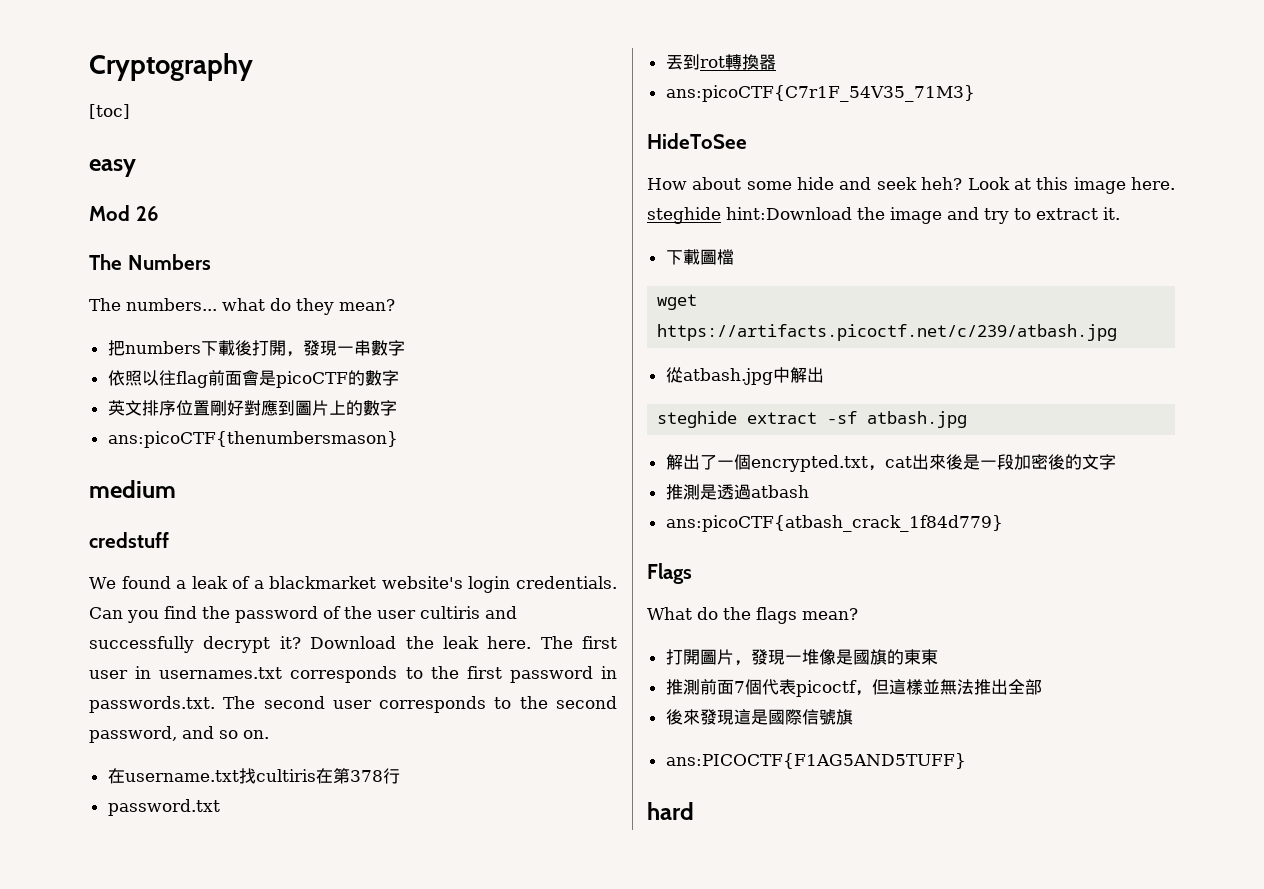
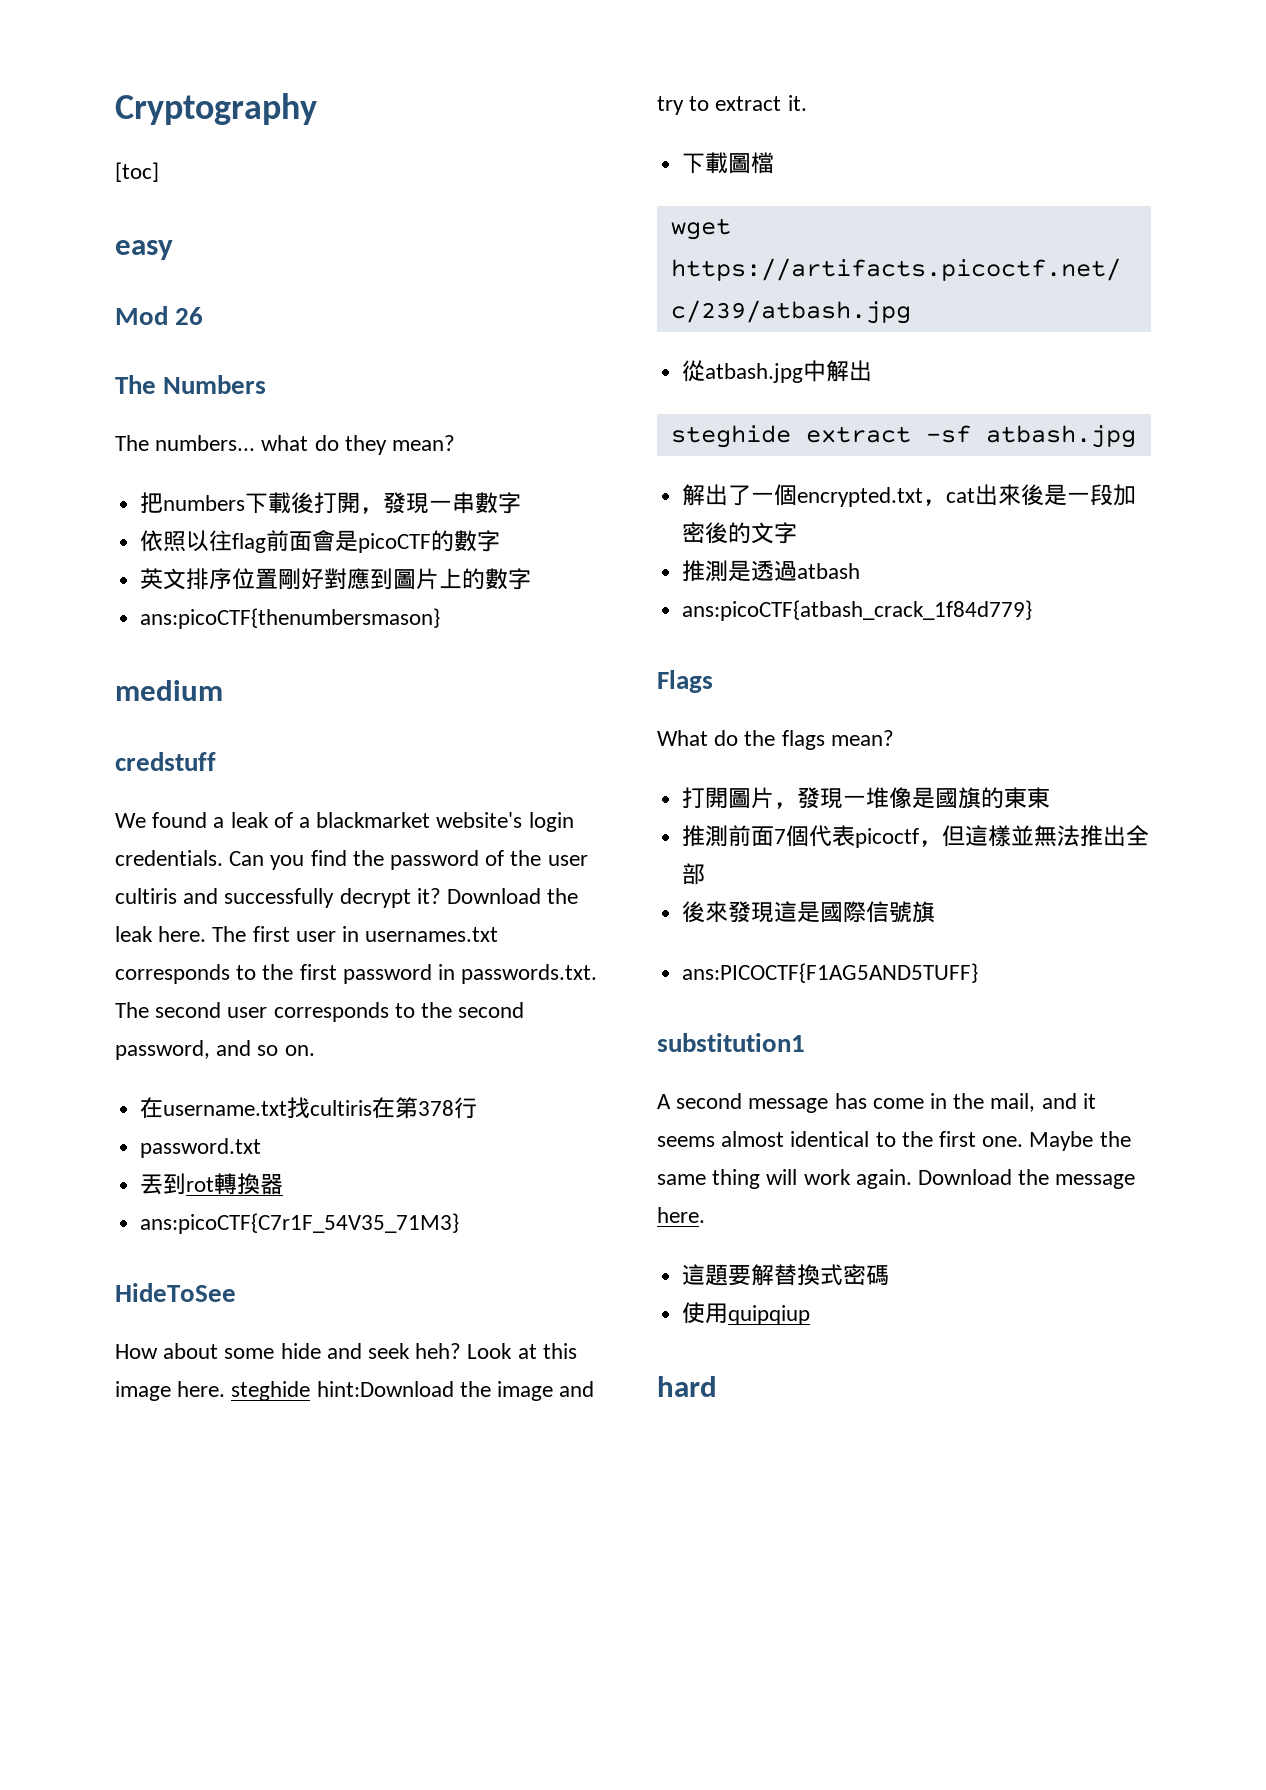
+ substitution1
+ A second message has come in the mail, and it seems almost identical to the first one. Maybe the same thing will work again. Download the message here.
+ 這題要解替換式密碼
+ 使用quipqiup

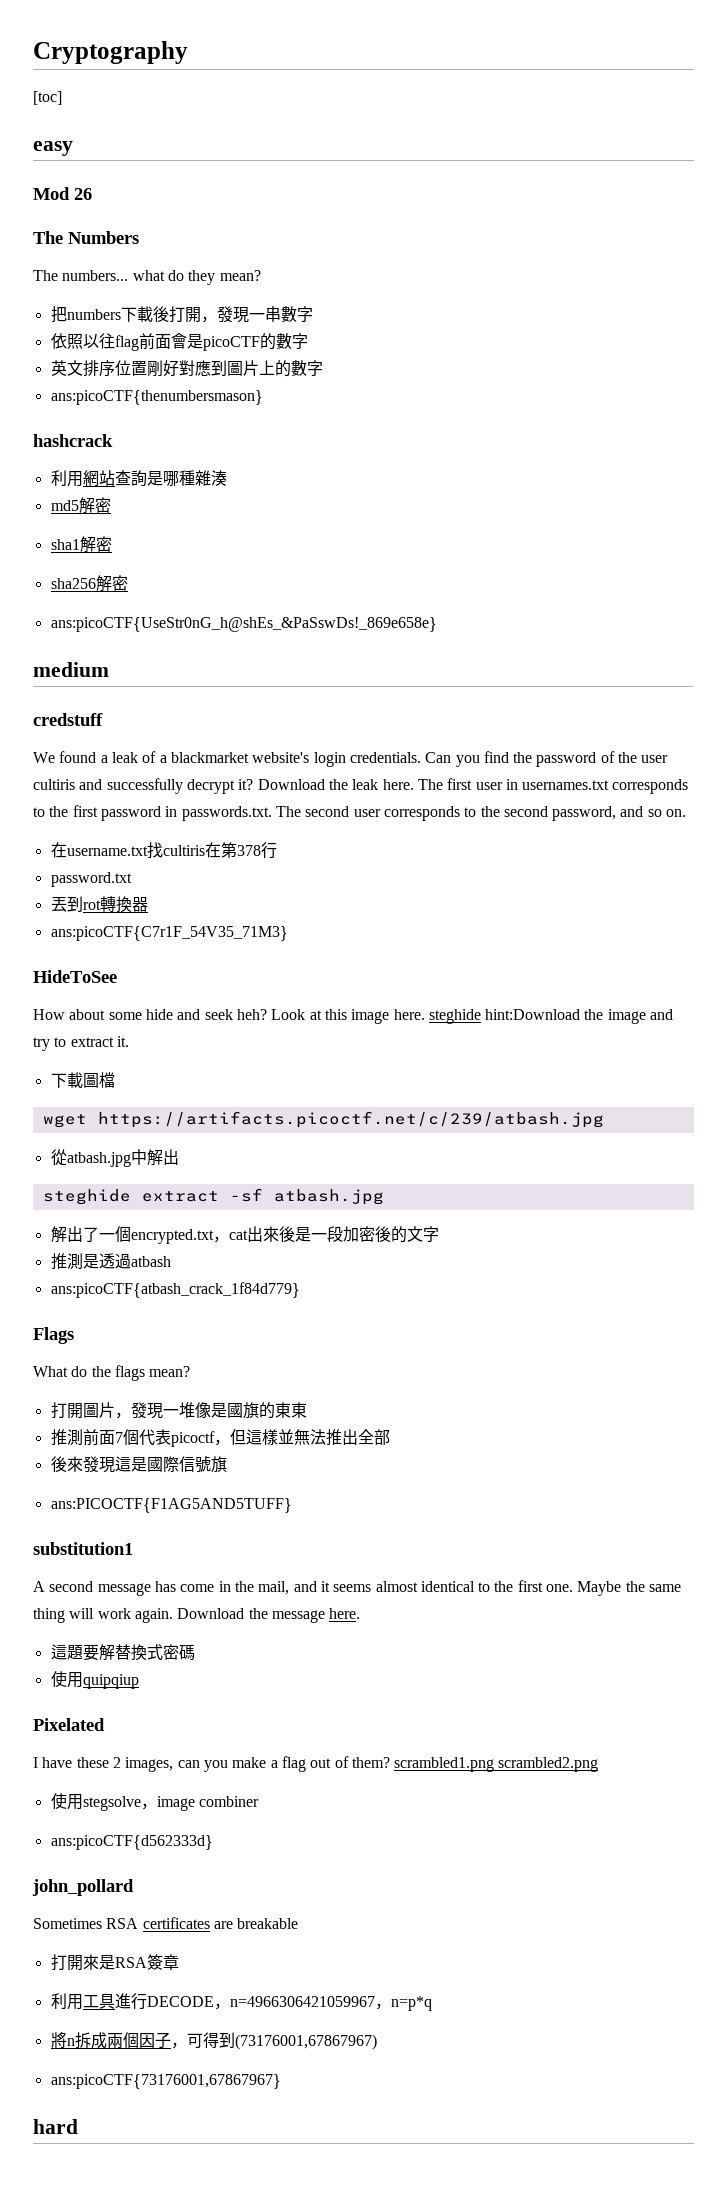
+ hashcrack
+ 利用網站查詢是哪種雜湊
+ md5解密
+ sha1解密
+ sha256解密
+ ans:picoCTF{UseStr0nG_h@shEs_&PaSswDs!_869e658e}
+ Pixelated
+ I have these 2 images, can you make a flag out of them? scrambled1.png scrambled2.png
+ 使用stegsolve，image combiner
+ ans:picoCTF{d562333d}
+ john_pollard
+ Sometimes RSA certificates are breakable
+ 打開來是RSA簽章
+ 利用工具進行DECODE，n=4966306421059967，n=p*q
+ 將n拆成兩個因子，可得到(73176001,67867967)
+ ans:picoCTF{73176001,67867967}

